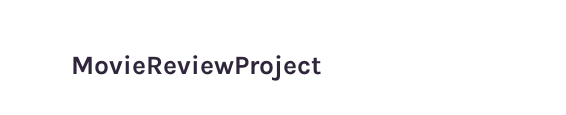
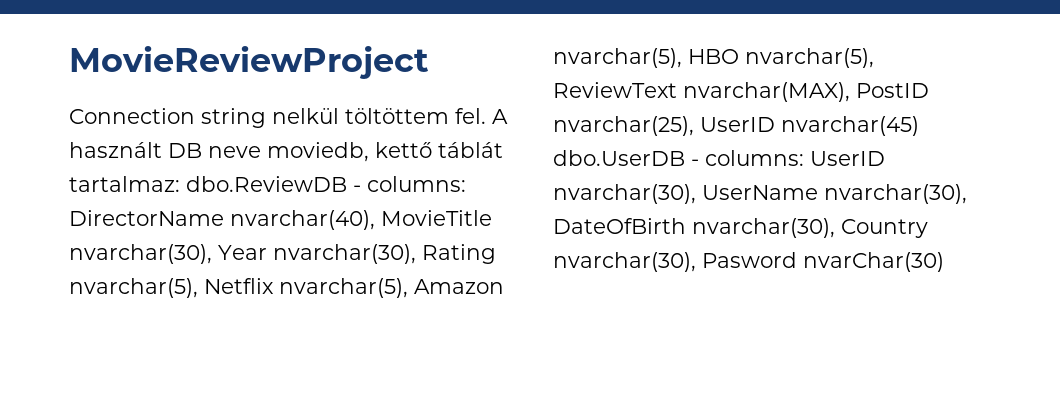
+ Connection string nelkül töltöttem fel. A használt DB neve moviedb, kettő táblát tartalmaz: dbo.ReviewDB - columns: DirectorName nvarchar(40), MovieTitle nvarchar(30), Year nvarchar(30), Rating nvarchar(5), Netflix nvarchar(5), Amazon nvarchar(5), HBO nvarchar(5), ReviewText nvarchar(MAX), PostID nvarchar(25), UserID nvarchar(45) dbo.UserDB - columns: UserID nvarchar(30), UserName nvarchar(30), DateOfBirth nvarchar(30), Country nvarchar(30), Pasword nvarChar(30)

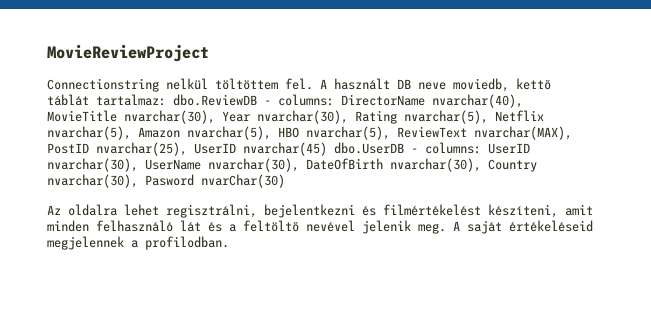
- Connection string nelkül töltöttem fel.
+ Connectionstring nelkül töltöttem fel.
+ Az oldalra lehet regisztrálni, bejelentkezni és filmértékelést készíteni, amit minden felhasználó lát és a feltöltő nevével jelenik meg. A saját értékeléseid megjelennek a profilodban.

